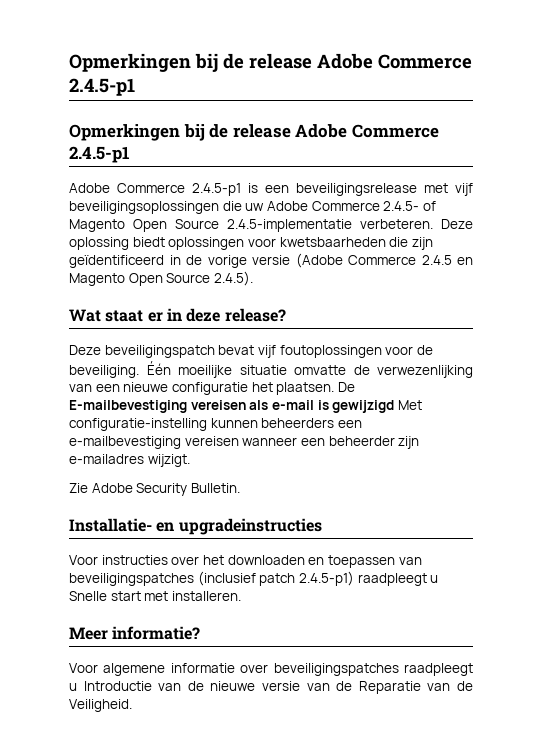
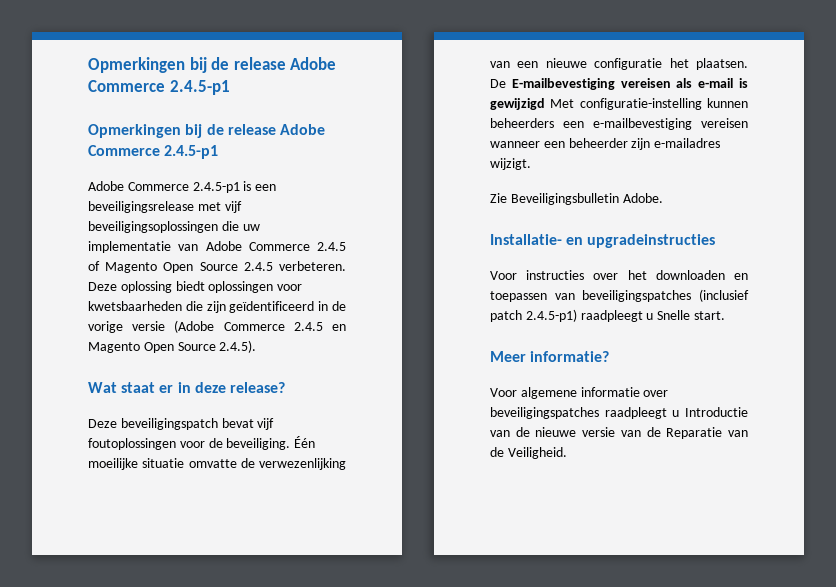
- Adobe Commerce 2.4.5-p1 is een beveiligingsrelease met vijf beveiligingsoplossingen die uw Adobe Commerce 2.4.5- of Magento Open Source 2.4.5-implementatie verbeteren.
+ Adobe Commerce 2.4.5-p1 is een beveiligingsrelease met vijf beveiligingsoplossingen die uw implementatie van Adobe Commerce 2.4.5 of Magento Open Source 2.4.5 verbeteren.
- Zie Adobe Security Bulletin.
+ Zie Beveiligingsbulletin Adobe.
- Voor instructies over het downloaden en toepassen van beveiligingspatches (inclusief patch 2.4.5-p1) raadpleegt u Snelle start met installeren.
+ Voor instructies over het downloaden en toepassen van beveiligingspatches (inclusief patch 2.4.5-p1) raadpleegt u Snelle start.

